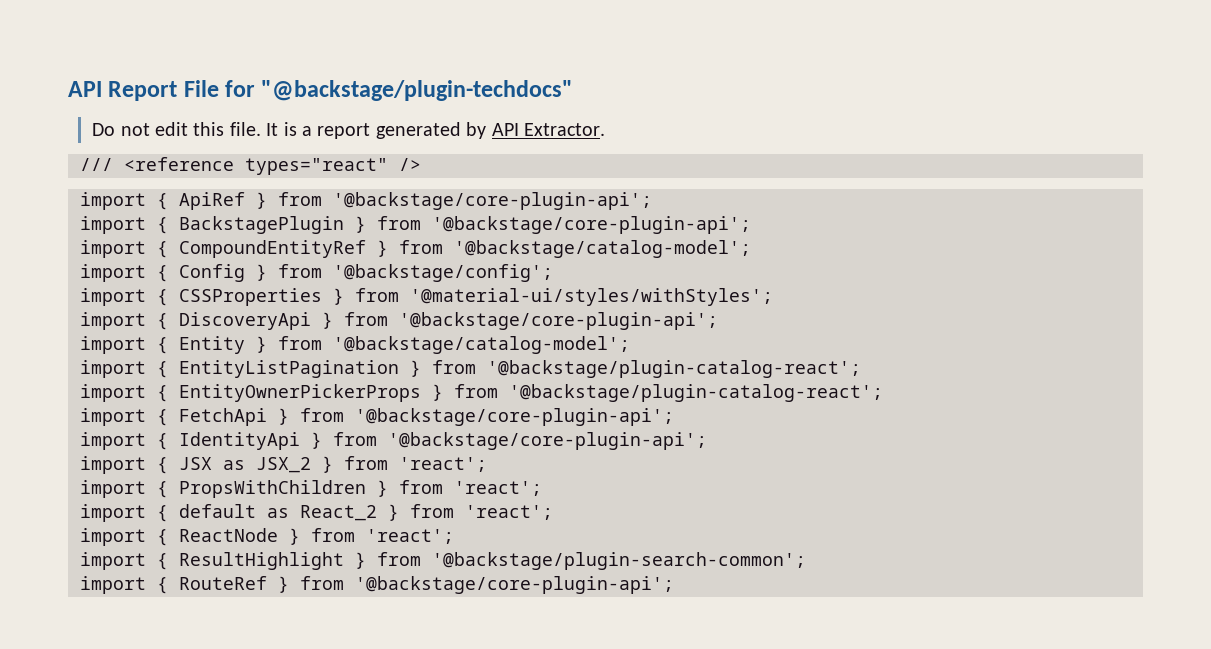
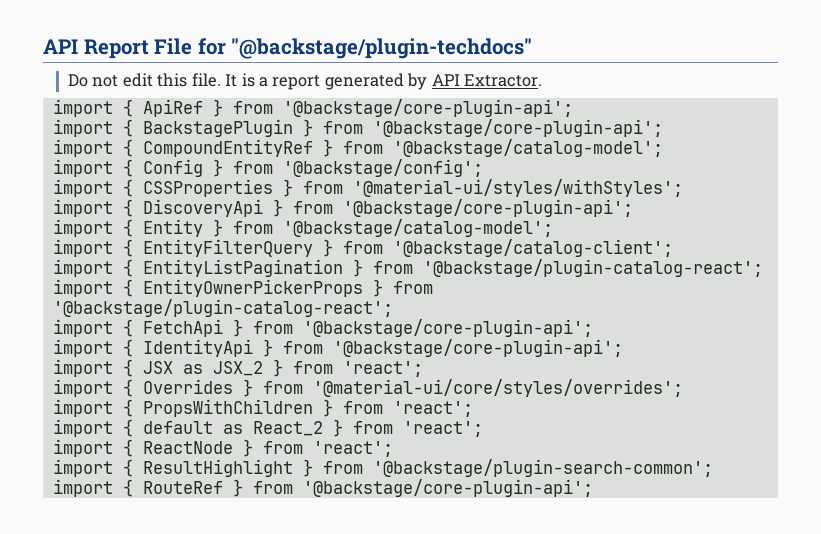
- /// <reference types="react" />
+ import { EntityFilterQuery } from '@backstage/catalog-client';
+ import { Overrides } from '@material-ui/core/styles/overrides';

